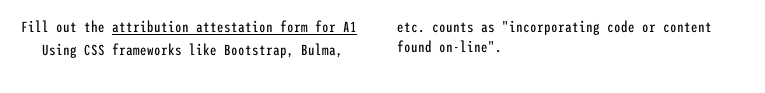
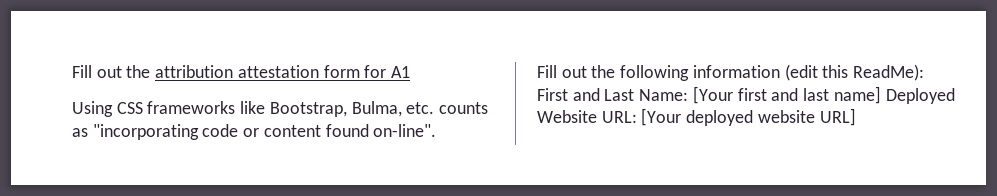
+ Fill out the following information (edit this ReadMe): First and Last Name: [Your first and last name] Deployed Website URL: [Your deployed website URL]

